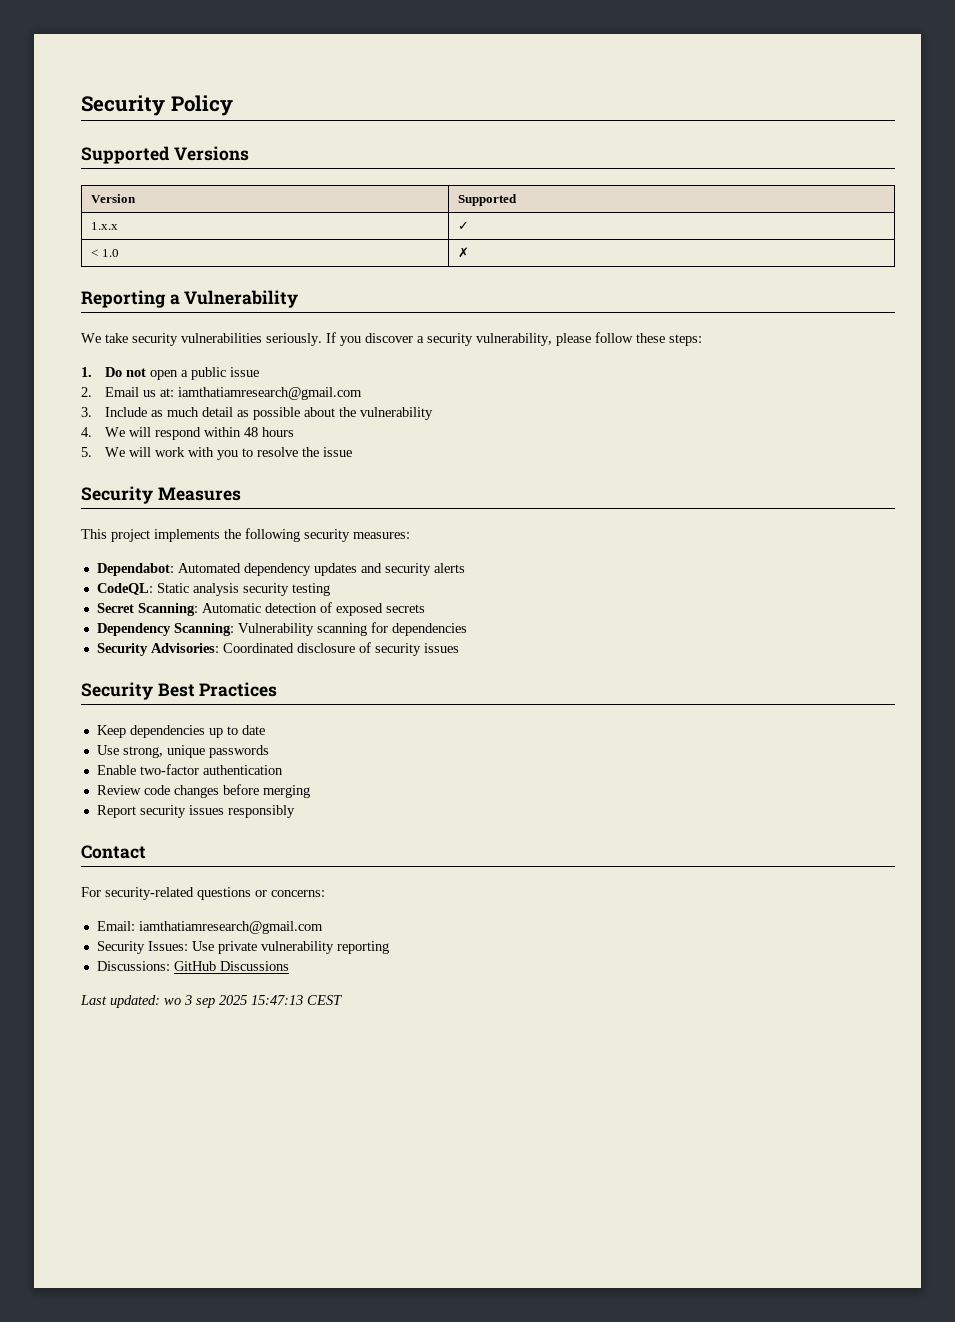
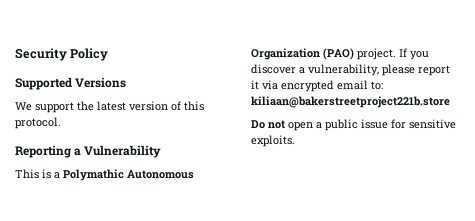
- Version | Supported
- 1.x.x | ✓
- < 1.0 | ✗
+ We support the latest version of this protocol.
  Reporting a Vulnerability
- We take security vulnerabilities seriously.
+ This is a Polymathic Autonomous Organization (PAO) project.
- If you discover a security vulnerability, please follow these steps:
- 1. Do not open a public issue
- 2. Email us at: iamthatiamresearch@gmail.com
- 3. Include as much detail as possible about the vulnerability
- 4. We will respond within 48 hours
- 5. We will work with you to resolve the issue
- Security Measures
- This project implements the following security measures:
- Dependabot: Automated dependency updates and security alerts
- CodeQL: Static analysis security testing
- Secret Scanning: Automatic detection of exposed secrets
- Dependency Scanning: Vulnerability scanning for dependencies
- Security Advisories: Coordinated disclosure of security issues
- Security Best Practices
- Keep dependencies up to date
- Use strong, unique passwords
- Enable two-factor authentication
- Review code changes before merging
- Report security issues responsibly
- Contact
- For security-related questions or concerns:
- Email: iamthatiamresearch@gmail.com
- Security Issues: Use private vulnerability reporting
- Discussions: GitHub Discussions
- Last updated: wo 3 sep 2025 15:47:13 CEST
+ If you discover a vulnerability, please report it via encrypted email to: kiliaan@bakerstreetproject221b.store
+ Do not open a public issue for sensitive exploits.

